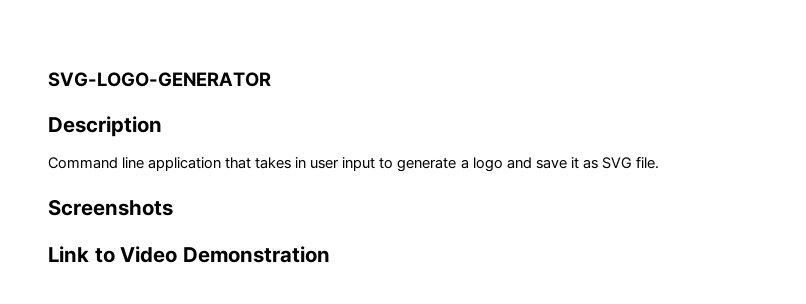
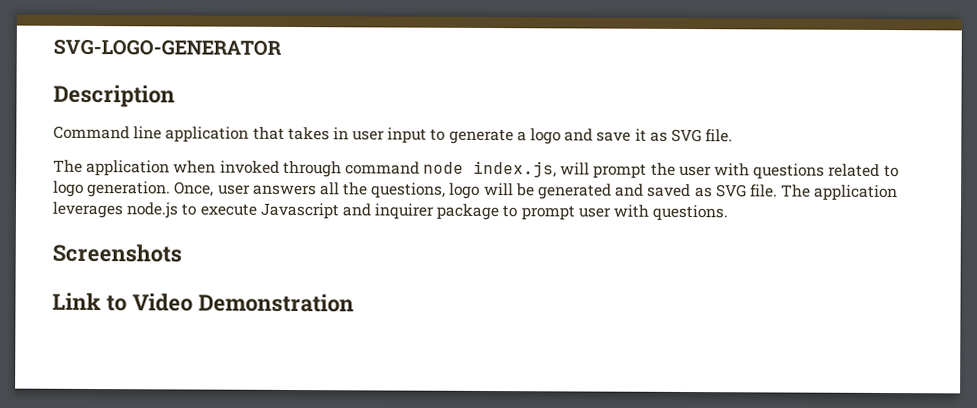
+ The application when invoked through command node index.js, will prompt the user with questions related to logo generation. Once, user answers all the questions, logo will be generated and saved as SVG file. The application leverages node.js to execute Javascript and inquirer package to prompt user with questions.

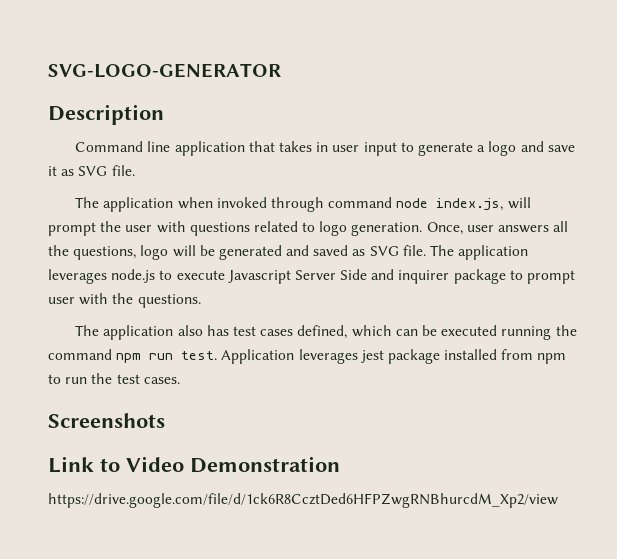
- The application leverages node.js to execute Javascript and inquirer package to prompt user with questions.
+ The application leverages node.js to execute Javascript Server Side and inquirer package to prompt user with the questions.
+ The application also has test cases defined, which can be executed running the command npm run test. Application leverages jest package installed from npm to run the test cases.
+ https://drive.google.com/file/d/1ck6R8CcztDed6HFPZwgRNBhurcdM_Xp2/view

